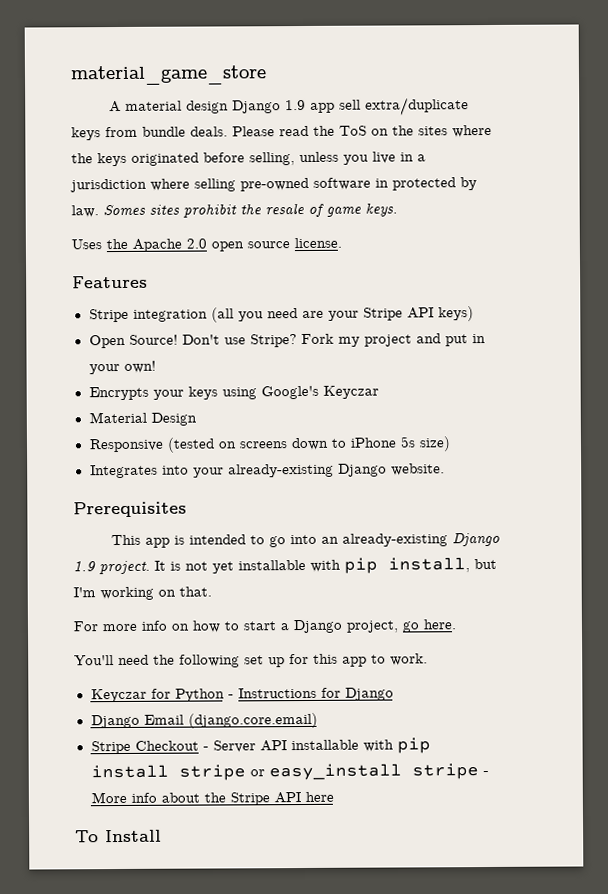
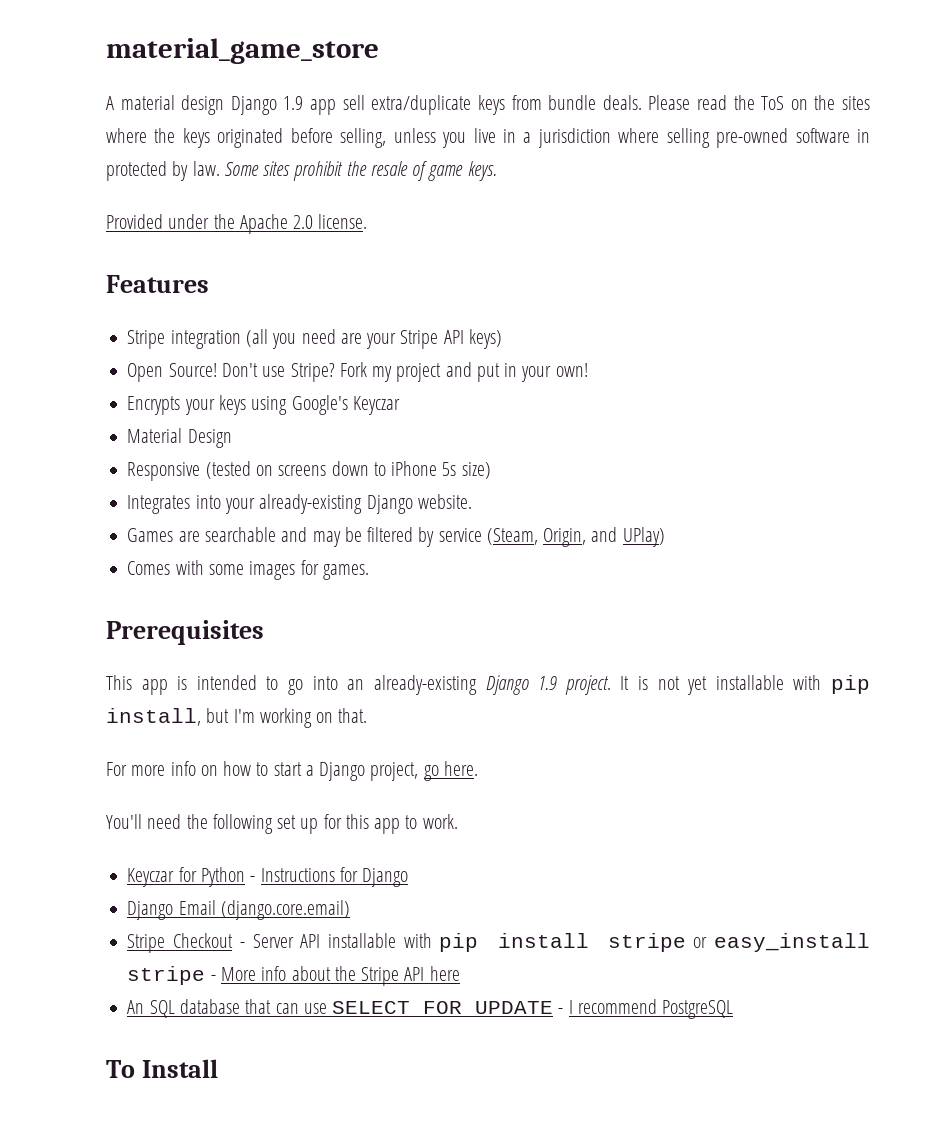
- Somes sites prohibit the resale of game keys.
+ Some sites prohibit the resale of game keys.
- Uses the Apache 2.0 open source license.
+ Provided under the Apache 2.0 license.
+ Games are searchable and may be filtered by service (Steam, Origin, and UPlay)
+ Comes with some images for games.
+ An SQL database that can use SELECT FOR UPDATE - I recommend PostgreSQL

